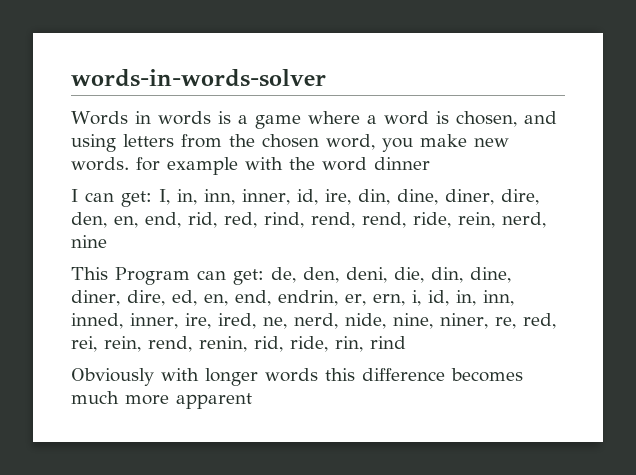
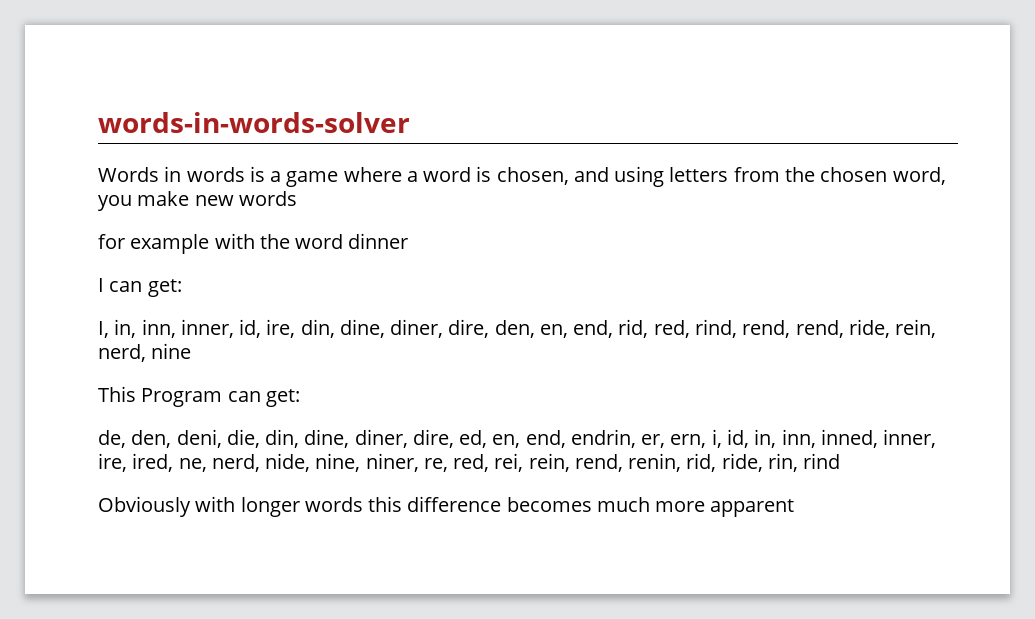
- Words in words is a game where a word is chosen, and using letters from the chosen word, you make new words. for example with the word dinner
+ Words in words is a game where a word is chosen, and using letters from the chosen word, you make new words
+ for example with the word dinner
- I can get: I, in, inn, inner, id, ire, din, dine, diner, dire, den, en, end, rid, red, rind, rend, rend, ride, rein, nerd, nine
+ I can get:
+ I, in, inn, inner, id, ire, din, dine, diner, dire, den, en, end, rid, red, rind, rend, rend, ride, rein, nerd, nine
- This Program can get: de, den, deni, die, din, dine, diner, dire, ed, en, end, endrin, er, ern, i, id, in, inn, inned, inner, ire, ired, ne, nerd, nide, nine, niner, re, red, rei, rein, rend, renin, rid, ride, rin, rind
+ This Program can get:
+ de, den, deni, die, din, dine, diner, dire, ed, en, end, endrin, er, ern, i, id, in, inn, inned, inner, ire, ired, ne, nerd, nide, nine, niner, re, red, rei, rein, rend, renin, rid, ride, rin, rind

